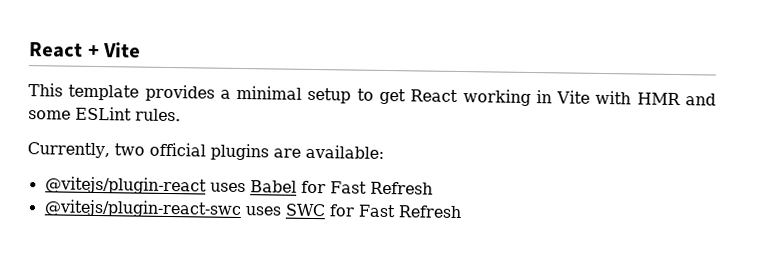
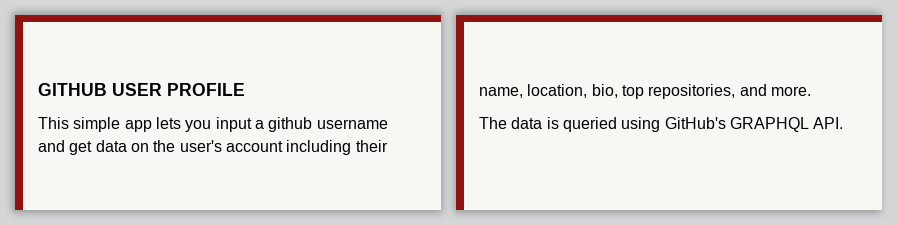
- React + Vite
- This template provides a minimal setup to get React working in Vite with HMR and some ESLint rules.
- Currently, two official plugins are available:
- @vitejs/plugin-react uses Babel for Fast Refresh
- @vitejs/plugin-react-swc uses SWC for Fast Refresh
+ GITHUB USER PROFILE
+ This simple app lets you input a github username and get data on the user's account including their name, location, bio, top repositories, and more.
+ The data is queried using GitHub's GRAPHQL API.

